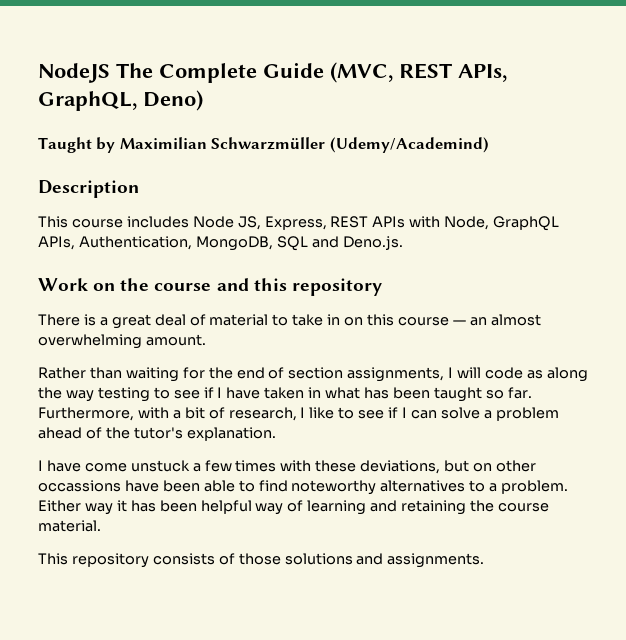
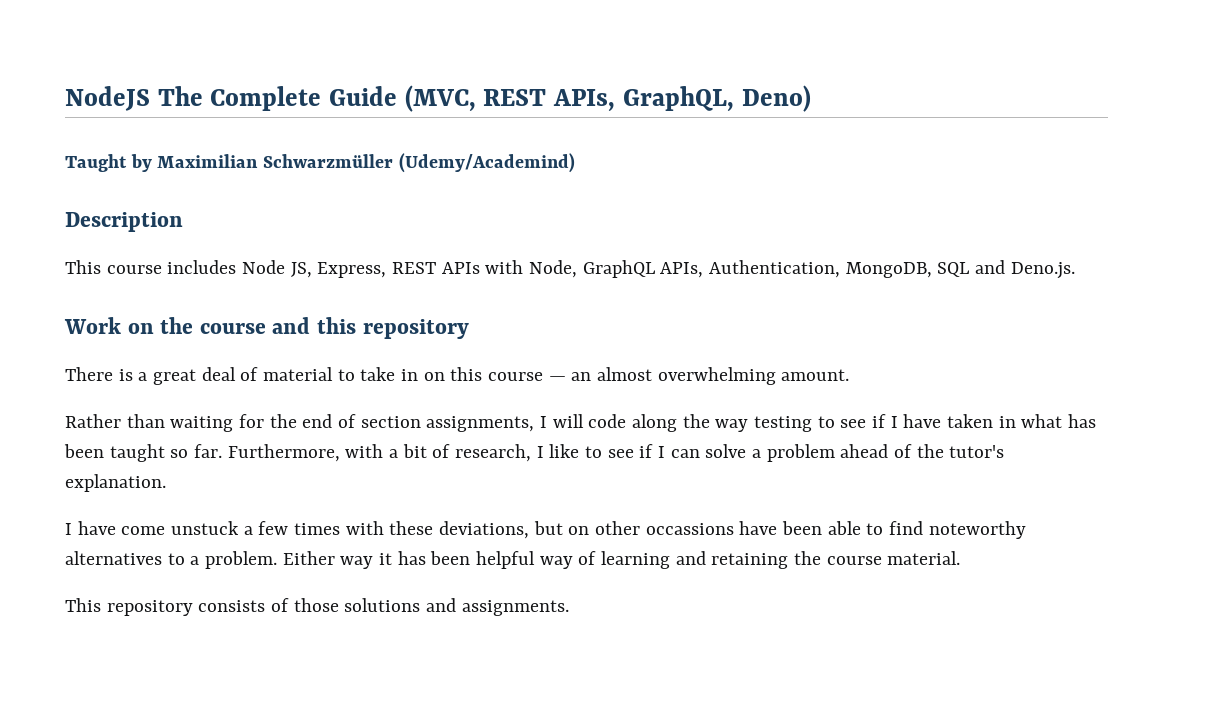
- Rather than waiting for the end of section assignments, I will code as along the way testing to see if I have taken in what has been taught so far.
+ Rather than waiting for the end of section assignments, I will code along the way testing to see if I have taken in what has been taught so far.

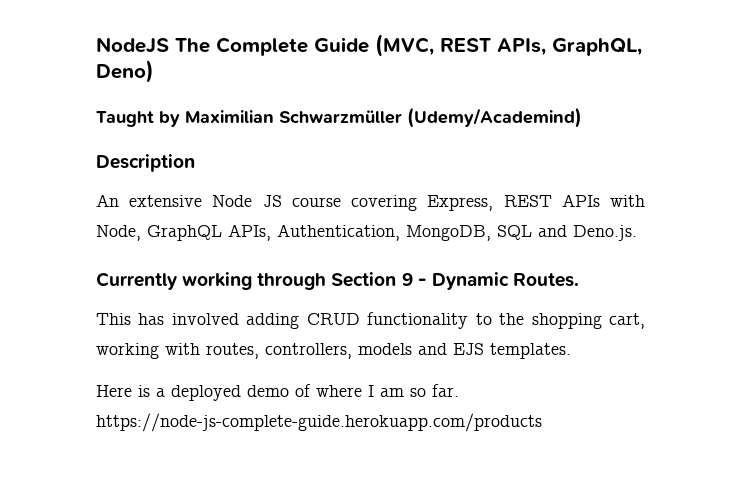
- This course includes Node JS, Express, REST APIs with Node, GraphQL APIs, Authentication, MongoDB, SQL and Deno.js.
+ An extensive Node JS course covering Express, REST APIs with Node, GraphQL APIs, Authentication, MongoDB, SQL and Deno.js.
- Work on the course and this repository
- There is a great deal of material to take in on this course — an almost overwhelming amount.
- Rather than waiting for the end of section assignments, I will code along the way testing to see if I have taken in what has been taught so far. Furthermore, with a bit of research, I like to see if I can solve a problem ahead of the tutor's explanation.
- I have come unstuck a few times with these deviations, but on other occassions have been able to find noteworthy alternatives to a problem. Either way it has been helpful way of learning and retaining the course material.
- This repository consists of those solutions and assignments.
+ Currently working through Section 9 - Dynamic Routes.
+ This has involved adding CRUD functionality to the shopping cart, working with routes, controllers, models and EJS templates.
+ Here is a deployed demo of where I am so far. https://node-js-complete-guide.herokuapp.com/products

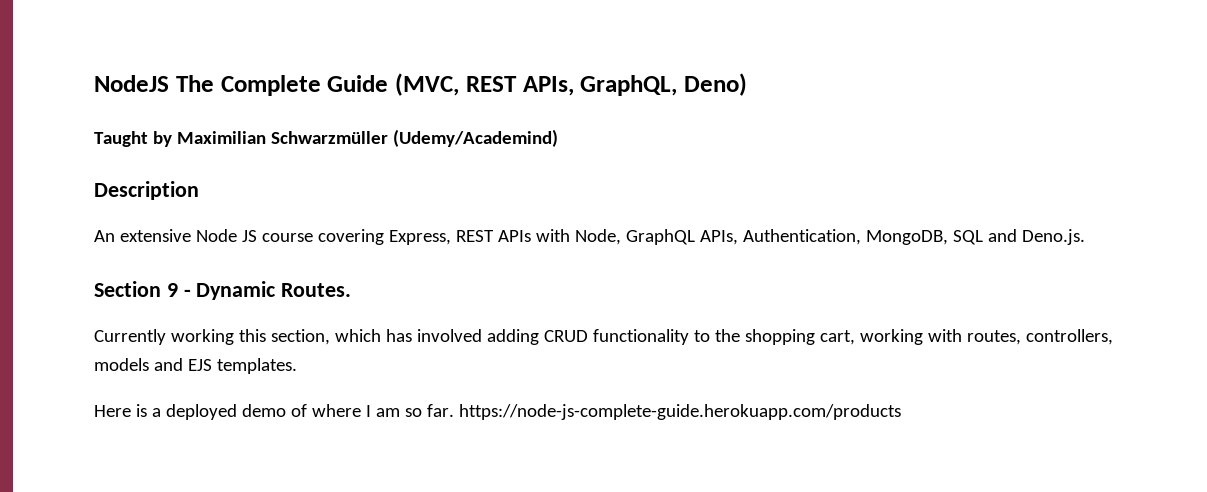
- Currently working through Section 9 - Dynamic Routes.
+ Section 9 - Dynamic Routes.
- This has involved adding CRUD functionality to the shopping cart, working with routes, controllers, models and EJS templates.
+ Currently working this section, which has involved adding CRUD functionality to the shopping cart, working with routes, controllers, models and EJS templates.

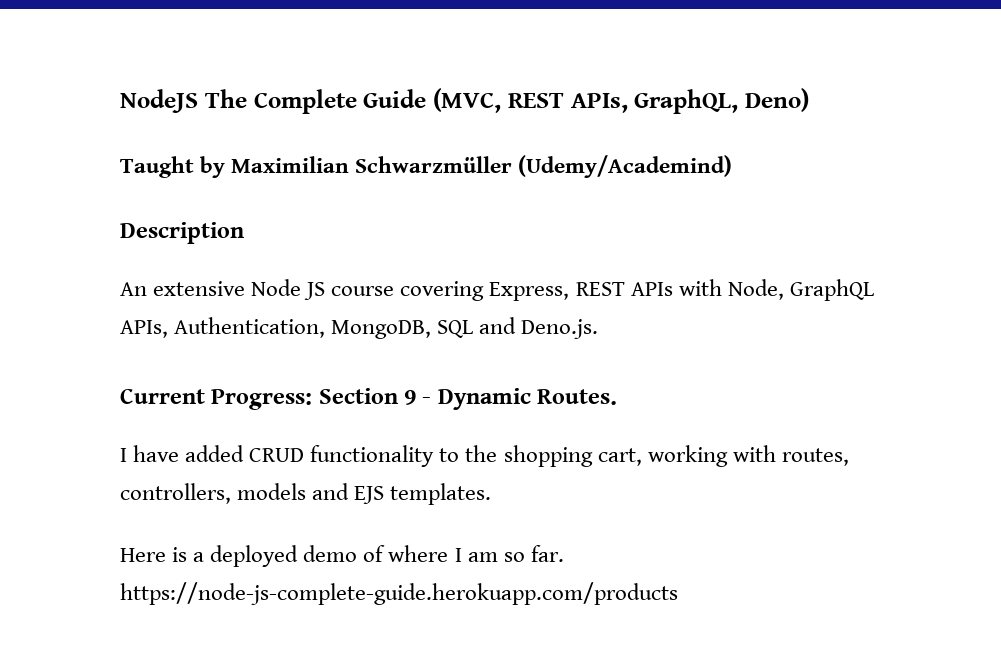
- Section 9 - Dynamic Routes.
+ Current Progress: Section 9 - Dynamic Routes.
- Currently working this section, which has involved adding CRUD functionality to the shopping cart, working with routes, controllers, models and EJS templates.
+ I have added CRUD functionality to the shopping cart, working with routes, controllers, models and EJS templates.

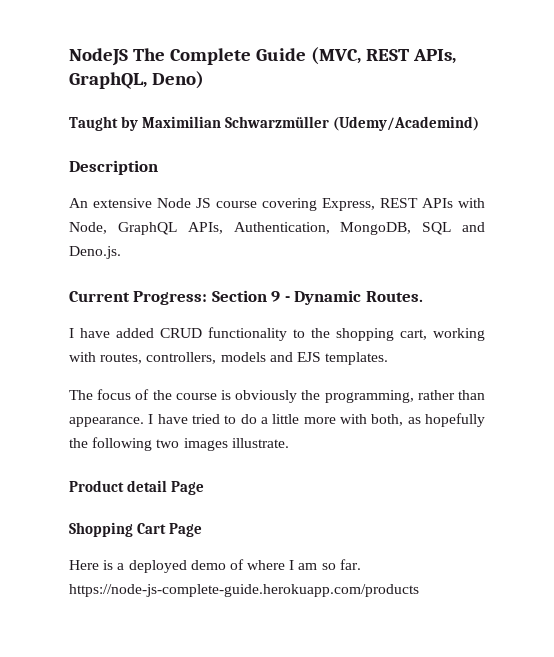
+ The focus of the course is obviously the programming, rather than appearance. I have tried to do a little more with both, as hopefully the following two images illustrate.
+ Product detail Page
+ Shopping Cart Page

